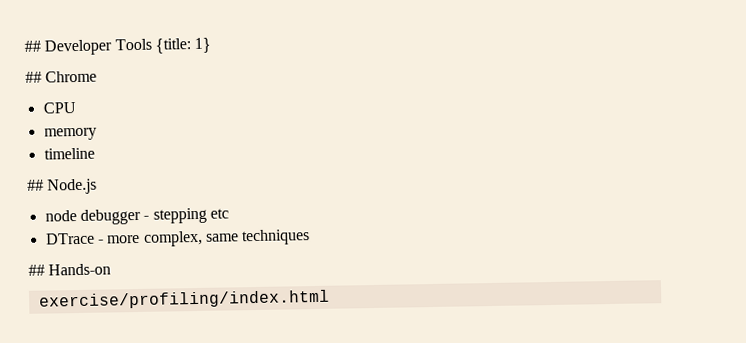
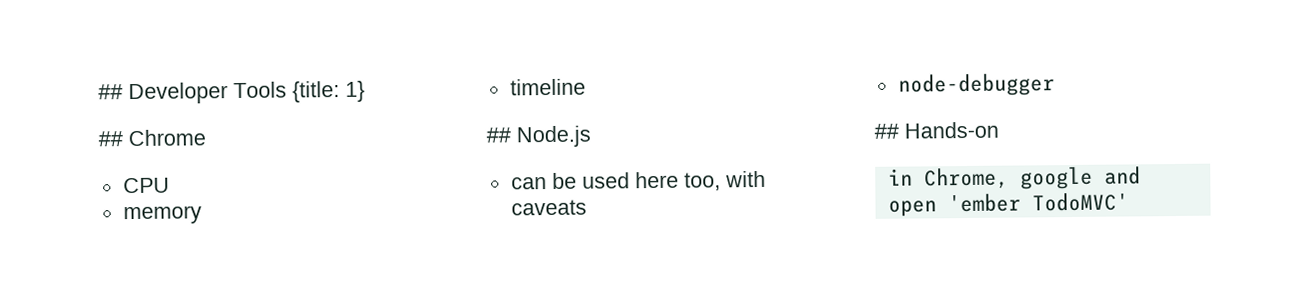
- node debugger - stepping etc
- DTrace - more complex, same techniques
+ can be used here too, with caveats
+ node-debugger
  ## Hands-on
- exercise/profiling/index.html
+ in Chrome, google and open 'ember TodoMVC'

